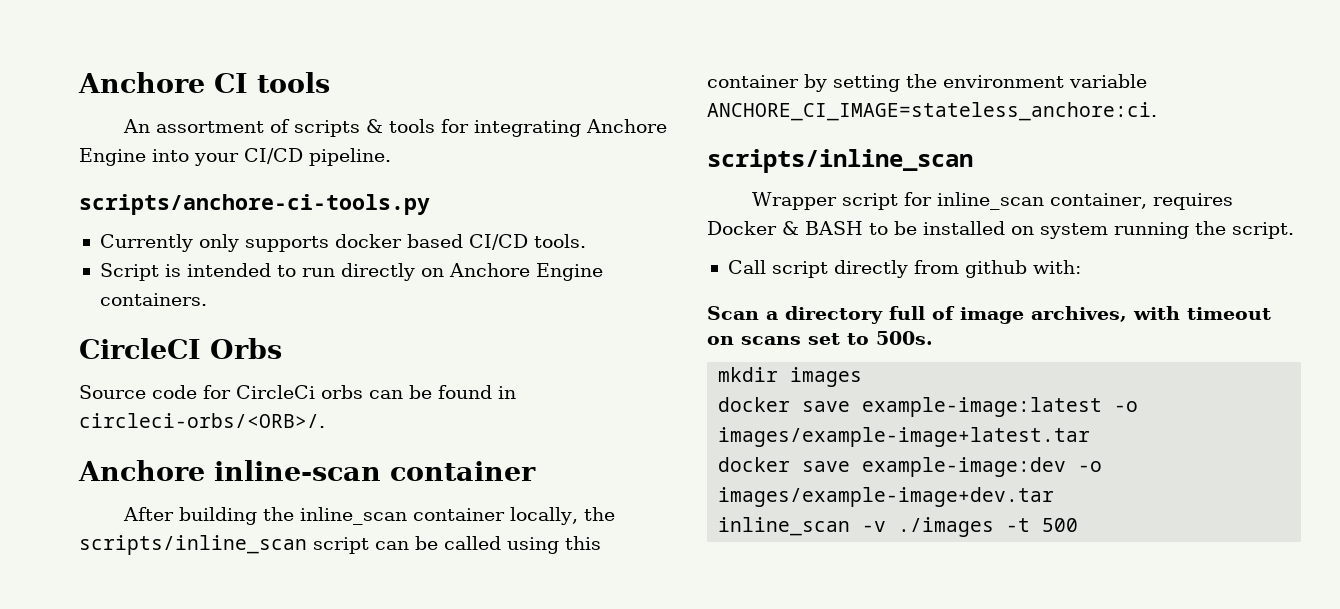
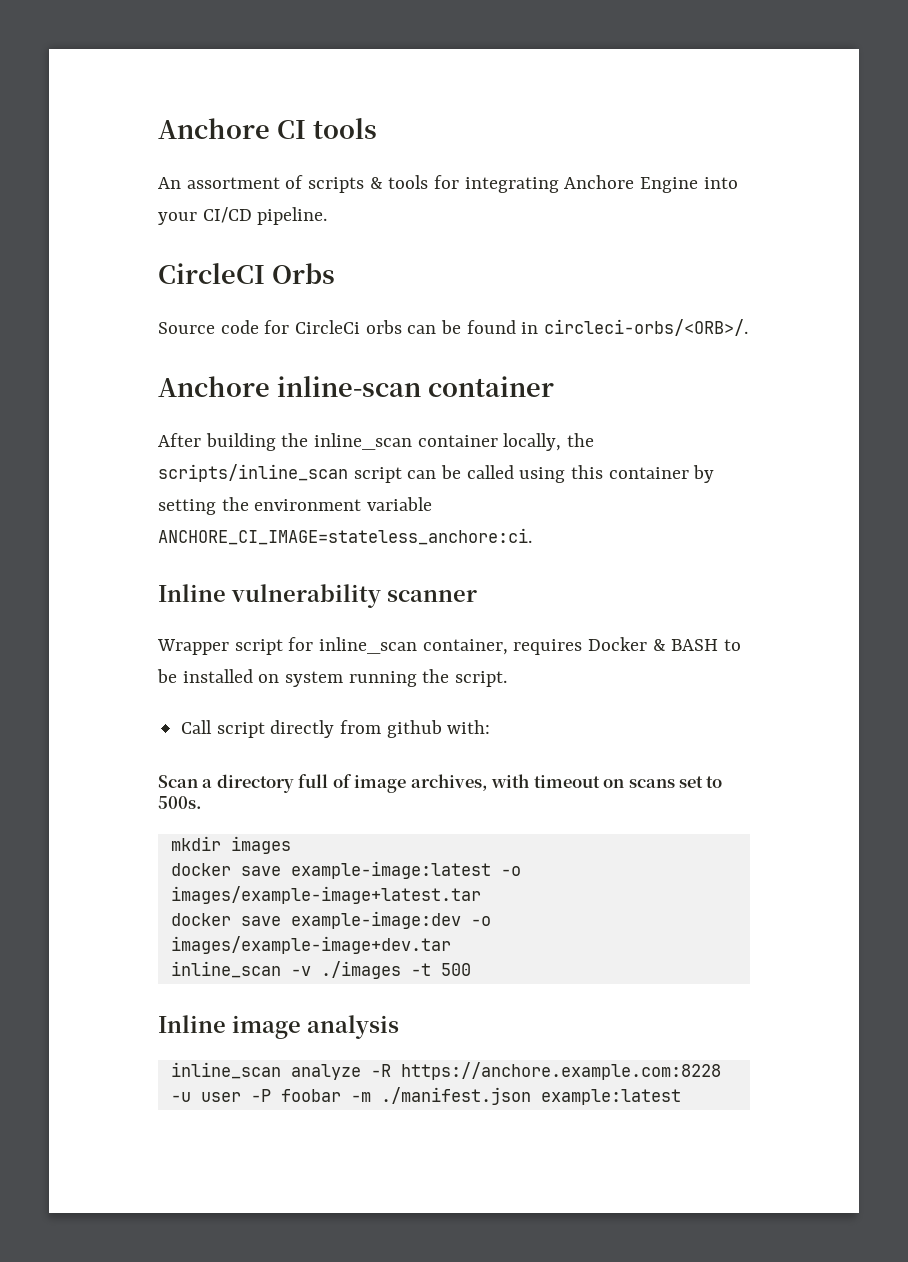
- scripts/anchore-ci-tools.py
- Currently only supports docker based CI/CD tools.
- Script is intended to run directly on Anchore Engine containers.
  After building the inline_scan container locally, the scripts/inline_scan script can be called using this container by setting the environment variable ANCHORE_CI_IMAGE=stateless_anchore:ci.
- scripts/inline_scan
+ Inline vulnerability scanner
+ Inline image analysis
+ inline_scan analyze -R https://anchore.example.com:8228 -u user -P foobar -m ./manifest.json example:latest

